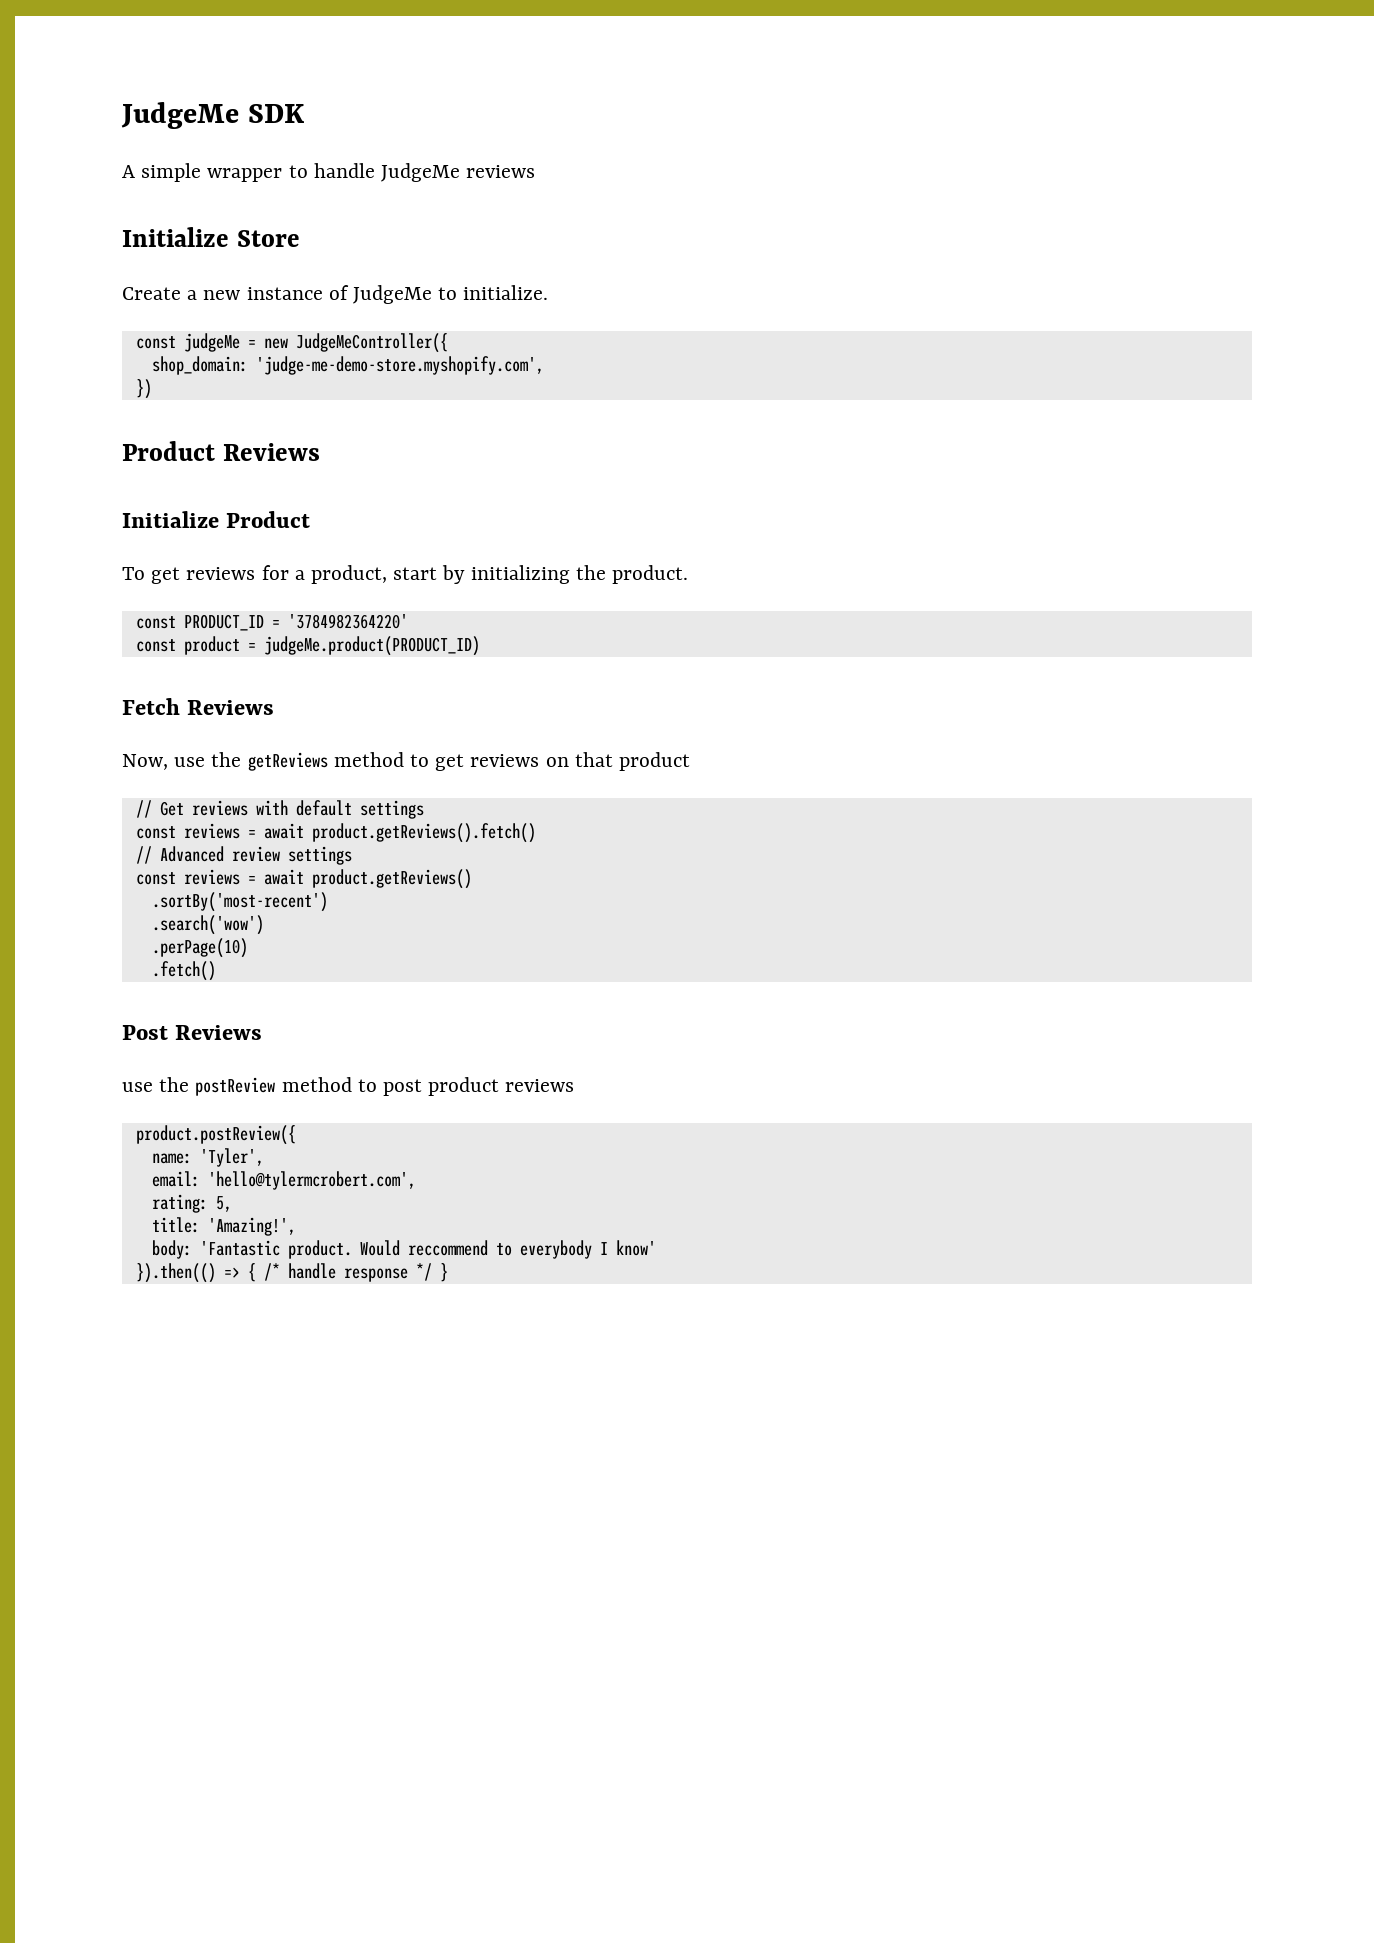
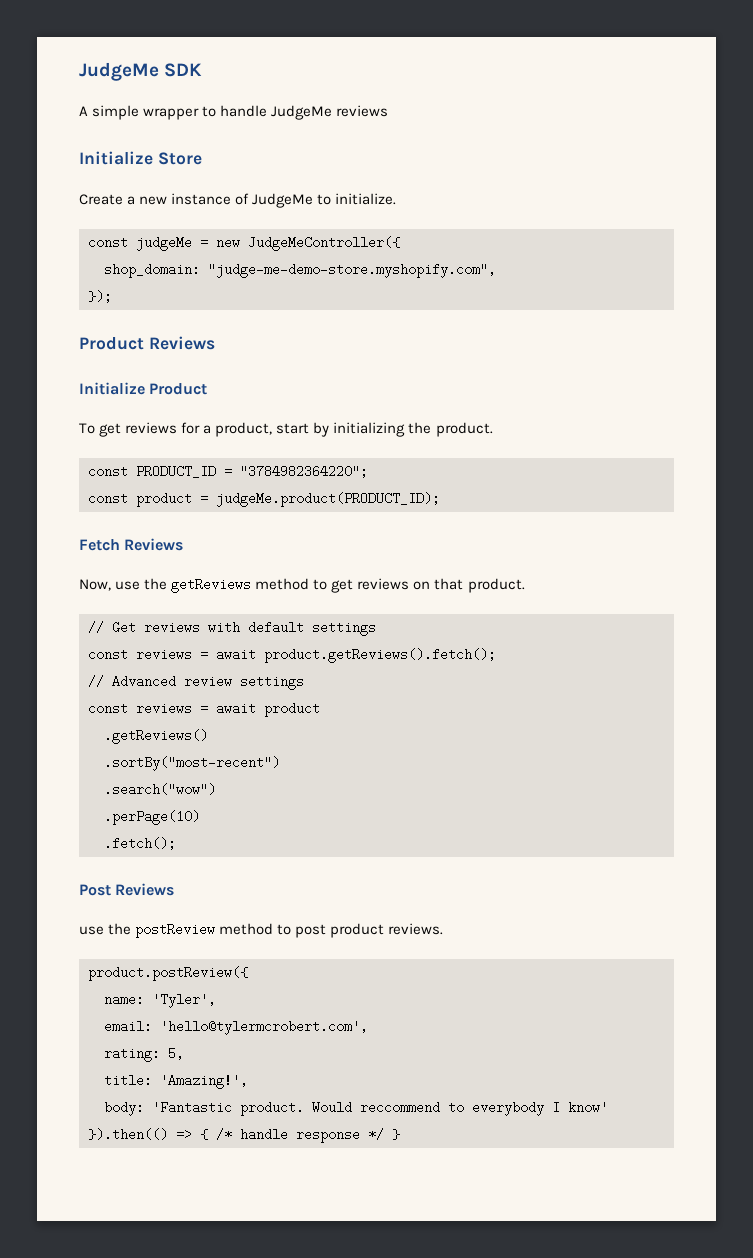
- shop_domain: 'judge-me-demo-store.myshopify.com',
- })
+ shop_domain: "judge-me-demo-store.myshopify.com",
+ });
- const PRODUCT_ID = '3784982364220'
+ const PRODUCT_ID = "3784982364220";
- const product = judgeMe.product(PRODUCT_ID)
+ const product = judgeMe.product(PRODUCT_ID);
- Now, use the getReviews method to get reviews on that product
+ Now, use the getReviews method to get reviews on that product.
- const reviews = await product.getReviews().fetch()
+ const reviews = await product.getReviews().fetch();
- const reviews = await product.getReviews()
- .sortBy('most-recent')
- .search('wow')
+ const reviews = await product
+ .getReviews()
+ .sortBy("most-recent")
+ .search("wow")
- .fetch()
+ .fetch();
- use the postReview method to post product reviews
+ use the postReview method to post product reviews.

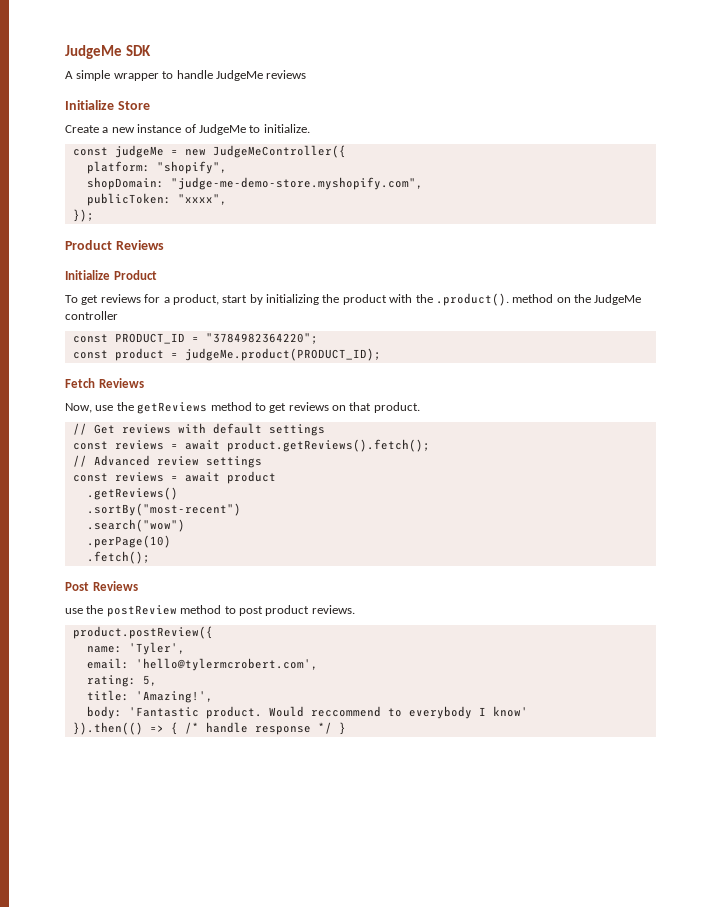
- shop_domain: "judge-me-demo-store.myshopify.com",
+ platform: "shopify",
+ shopDomain: "judge-me-demo-store.myshopify.com",
+ publicToken: "xxxx",
- To get reviews for a product, start by initializing the product.
+ To get reviews for a product, start by initializing the product with the .product(). method on the JudgeMe controller

